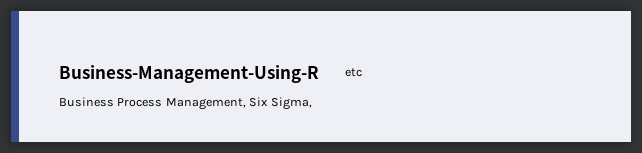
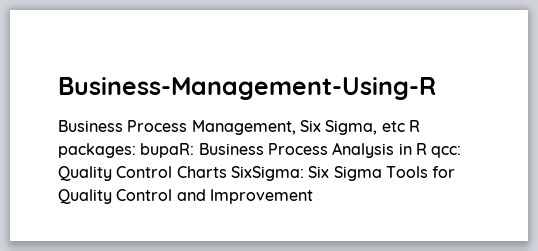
- Business Process Management, Six Sigma, etc
+ Business Process Management, Six Sigma, etc R packages: bupaR: Business Process Analysis in R qcc: Quality Control Charts SixSigma: Six Sigma Tools for Quality Control and Improvement

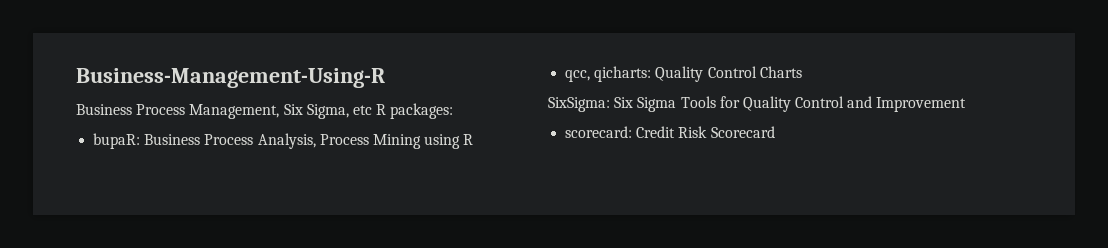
- Business Process Management, Six Sigma, etc R packages: bupaR: Business Process Analysis in R qcc: Quality Control Charts SixSigma: Six Sigma Tools for Quality Control and Improvement
+ Business Process Management, Six Sigma, etc R packages:
+ bupaR: Business Process Analysis, Process Mining using R
+ qcc, qicharts: Quality Control Charts
+ SixSigma: Six Sigma Tools for Quality Control and Improvement
+ scorecard: Credit Risk Scorecard

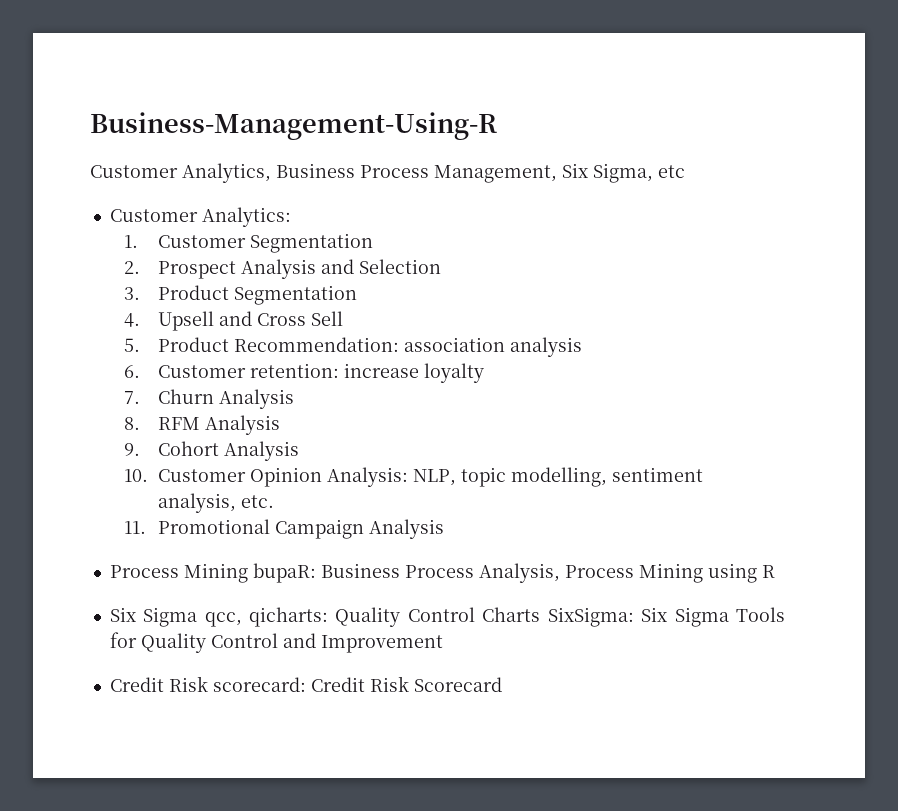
- Business Process Management, Six Sigma, etc R packages:
- bupaR: Business Process Analysis, Process Mining using R
+ Customer Analytics, Business Process Management, Six Sigma, etc
+ Customer Analytics:
+ 1. Customer Segmentation
+ 2. Prospect Analysis and Selection
+ 3. Product Segmentation
+ 4. Upsell and Cross Sell
+ 5. Product Recommendation: association analysis
+ 6. Customer retention: increase loyalty
+ 7. Churn Analysis
+ 8. RFM Analysis
+ 9. Cohort Analysis
+ 10. Customer Opinion Analysis: NLP, topic modelling, sentiment analysis, etc.
+ 11. Promotional Campaign Analysis
+ Process Mining bupaR: Business Process Analysis, Process Mining using R
- qcc, qicharts: Quality Control Charts
- SixSigma: Six Sigma Tools for Quality Control and Improvement
+ Six Sigma qcc, qicharts: Quality Control Charts SixSigma: Six Sigma Tools for Quality Control and Improvement
- scorecard: Credit Risk Scorecard
+ Credit Risk scorecard: Credit Risk Scorecard

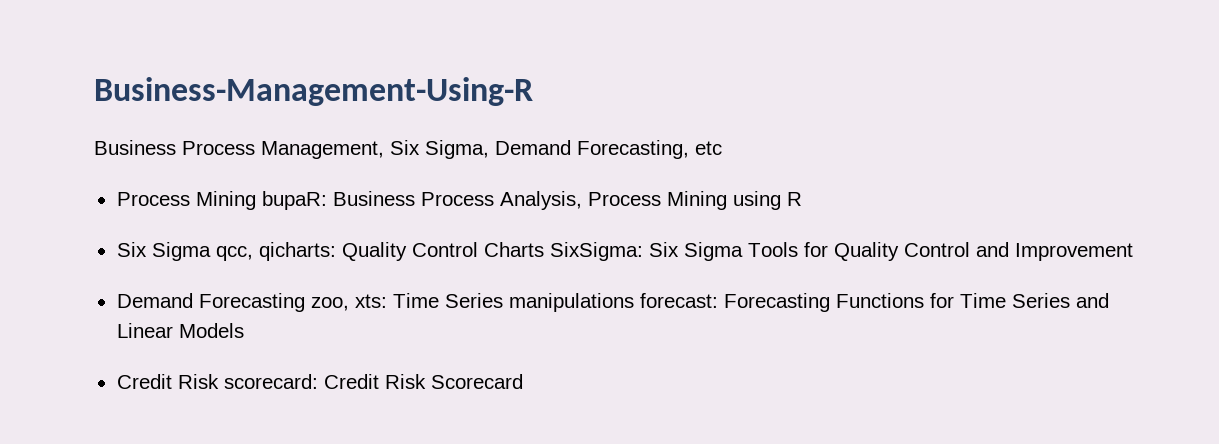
- Customer Analytics, Business Process Management, Six Sigma, etc
+ Business Process Management, Six Sigma, Demand Forecasting, etc
- Customer Analytics:
- 1. Customer Segmentation
- 2. Prospect Analysis and Selection
- 3. Product Segmentation
- 4. Upsell and Cross Sell
- 5. Product Recommendation: association analysis
- 6. Customer retention: increase loyalty
- 7. Churn Analysis
- 8. RFM Analysis
- 9. Cohort Analysis
- 10. Customer Opinion Analysis: NLP, topic modelling, sentiment analysis, etc.
- 11. Promotional Campaign Analysis
+ Demand Forecasting zoo, xts: Time Series manipulations forecast: Forecasting Functions for Time Series and Linear Models

